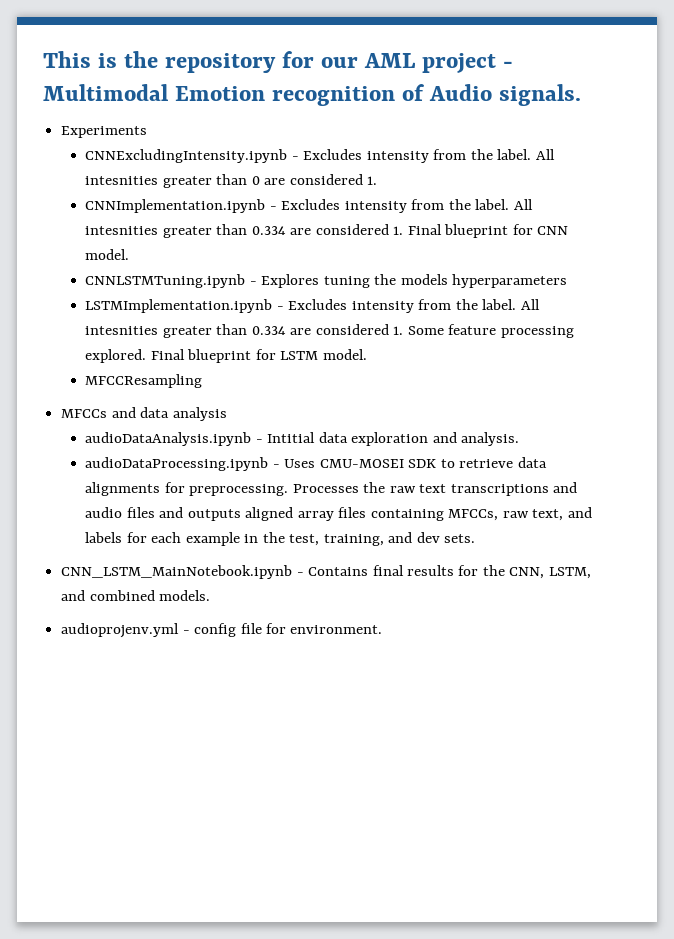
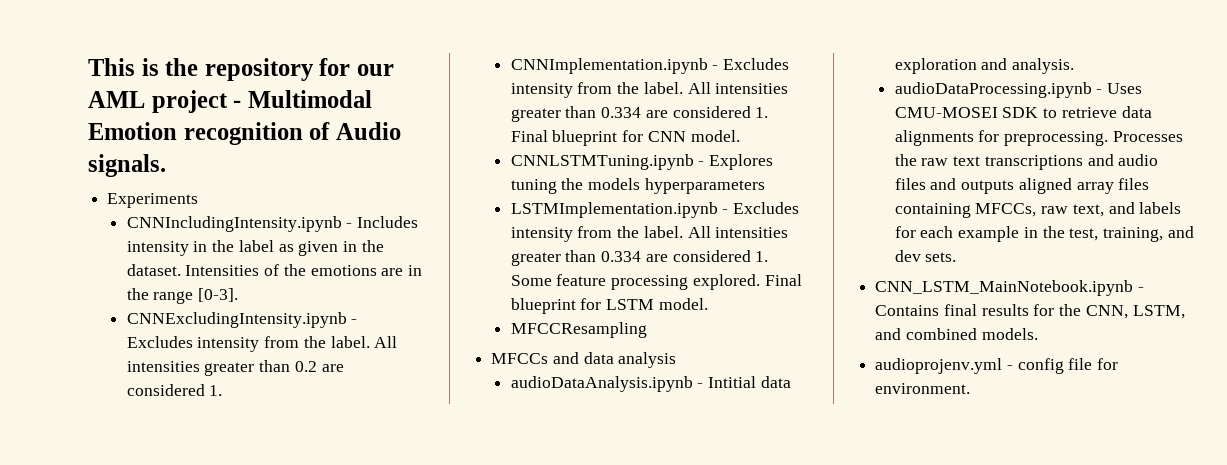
+ CNNIncludingIntensity.ipynb - Includes intensity in the label as given in the dataset. Intensities of the emotions are in the range [0-3].
- All intesnities greater than 0 are considered 1.
+ All intensities greater than 0.2 are considered 1.
- All intesnities greater than 0.334 are considered 1. Final blueprint for CNN model.
+ All intensities greater than 0.334 are considered 1. Final blueprint for CNN model.
- All intesnities greater than 0.334 are considered 1. Some feature processing explored.
+ All intensities greater than 0.334 are considered 1. Some feature processing explored.

